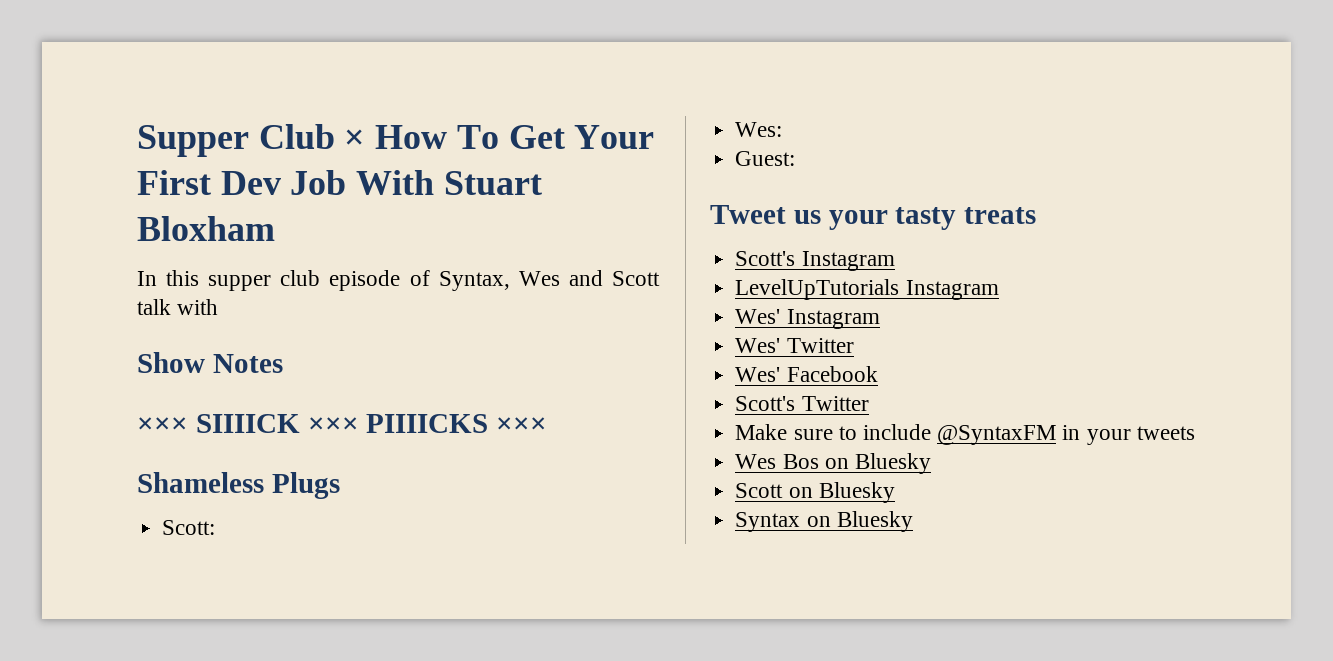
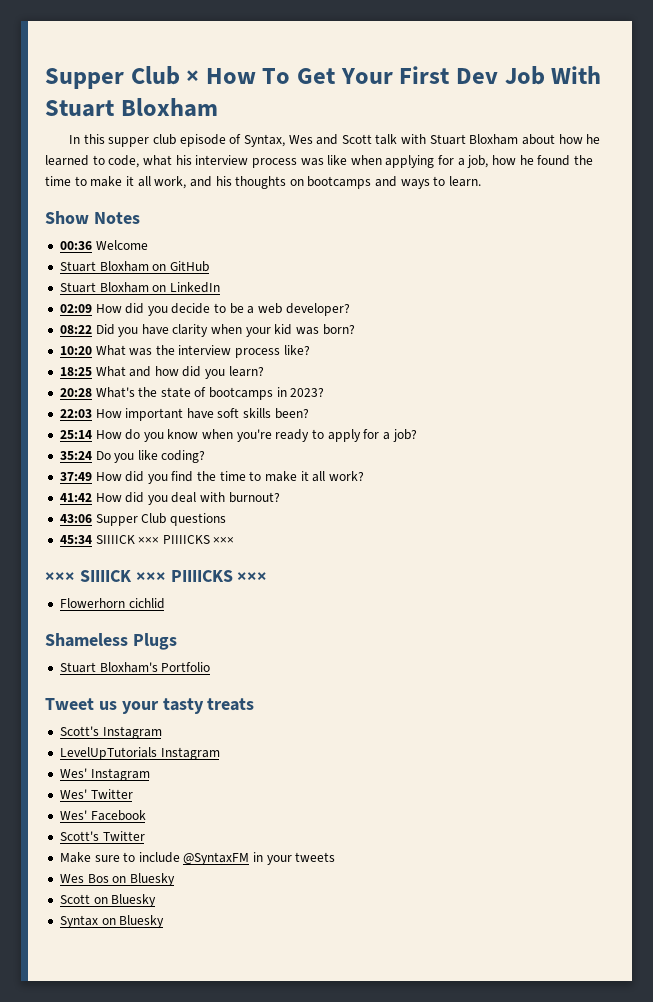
- In this supper club episode of Syntax, Wes and Scott talk with
+ In this supper club episode of Syntax, Wes and Scott talk with Stuart Bloxham about how he learned to code, what his interview process was like when applying for a job, how he found the time to make it all work, and his thoughts on bootcamps and ways to learn.
  Show Notes
+ 00:36 Welcome
+ Stuart Bloxham on GitHub
+ Stuart Bloxham on LinkedIn
+ 02:09 How did you decide to be a web developer?
+ 08:22 Did you have clarity when your kid was born?
+ 10:20 What was the interview process like?
+ 18:25 What and how did you learn?
+ 20:28 What's the state of bootcamps in 2023?
+ 22:03 How important have soft skills been?
+ 25:14 How do you know when you're ready to apply for a job?
+ 35:24 Do you like coding?
+ 37:49 How did you find the time to make it all work?
+ 41:42 How did you deal with burnout?
+ 43:06 Supper Club questions
+ 45:34 SIIIICK ××× PIIIICKS ×××
+ Flowerhorn cichlid
- Scott:
- Wes:
- Guest:
+ Stuart Bloxham's Portfolio

